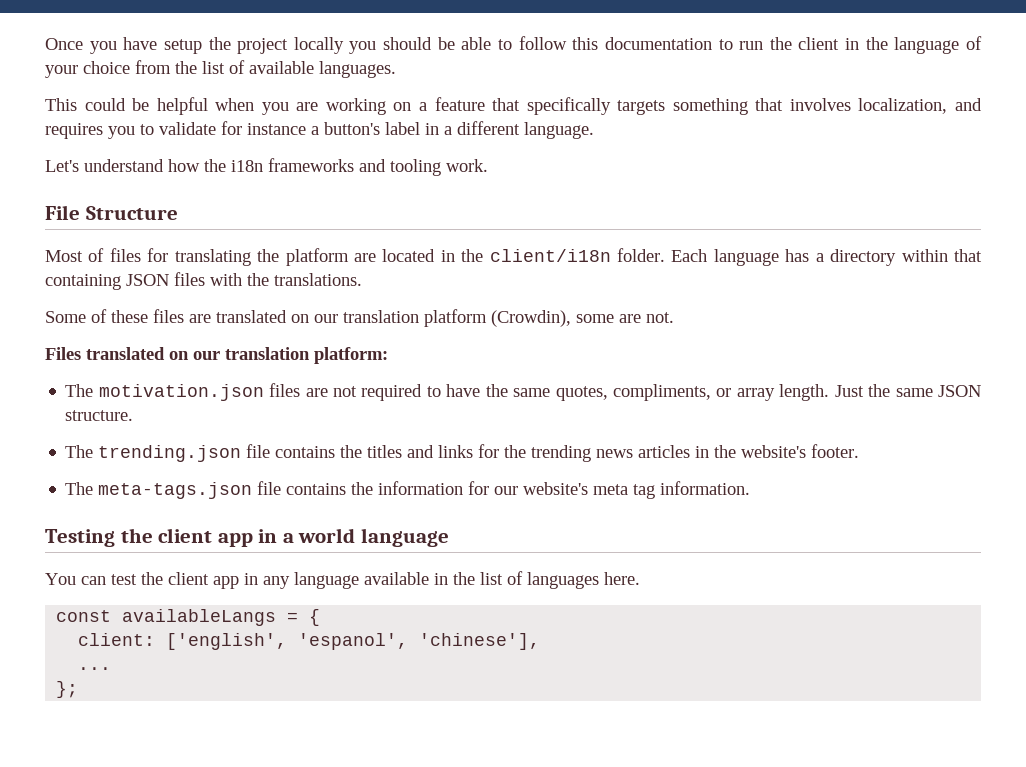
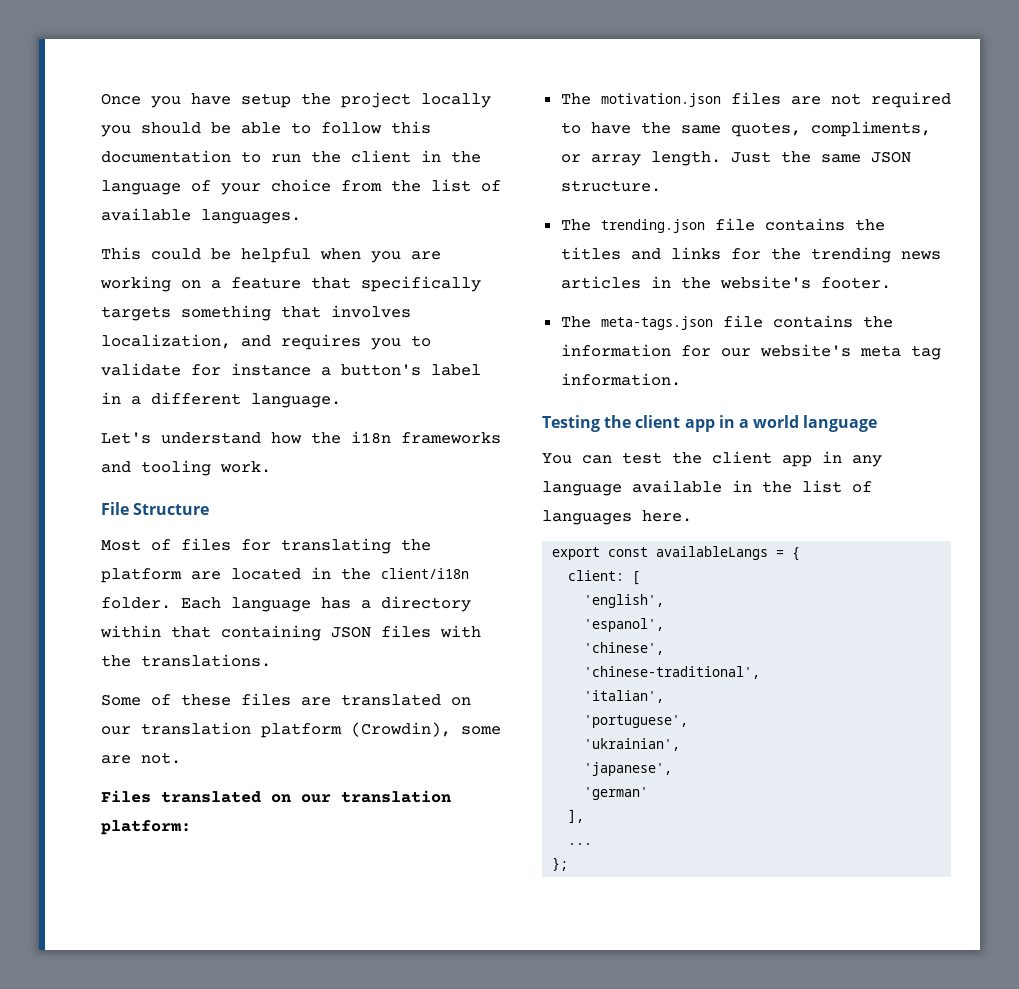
- const availableLangs = {
+ export const availableLangs = {
- client: ['english', 'espanol', 'chinese'],
+ client: [
+ 'english',
+ 'espanol',
+ 'chinese',
+ 'chinese-traditional',
+ 'italian',
+ 'portuguese',
+ 'ukrainian',
+ 'japanese',
+ 'german'
+ ],

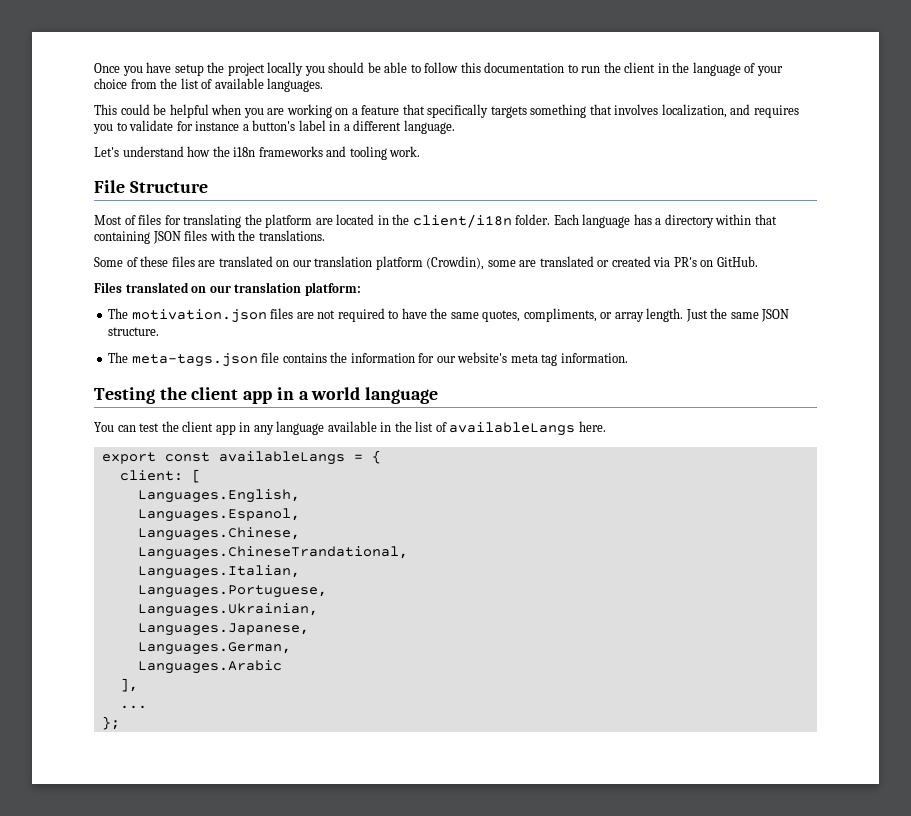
- Some of these files are translated on our translation platform (Crowdin), some are not.
+ Some of these files are translated on our translation platform (Crowdin), some are translated or created via PR's on GitHub.
- The trending.json file contains the titles and links for the trending news articles in the website's footer.
- You can test the client app in any language available in the list of languages here.
+ You can test the client app in any language available in the list of availableLangs here.
- 'english',
- 'espanol',
- 'chinese',
- 'chinese-traditional',
- 'italian',
- 'portuguese',
- 'ukrainian',
- 'japanese',
- 'german'
+ Languages.English,
+ Languages.Espanol,
+ Languages.Chinese,
+ Languages.ChineseTrandational,
+ Languages.Italian,
+ Languages.Portuguese,
+ Languages.Ukrainian,
+ Languages.Japanese,
+ Languages.German,
+ Languages.Arabic

